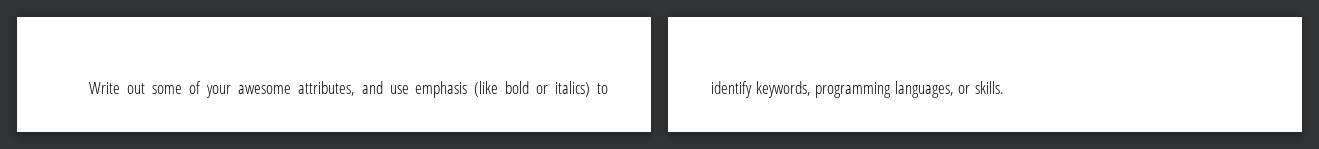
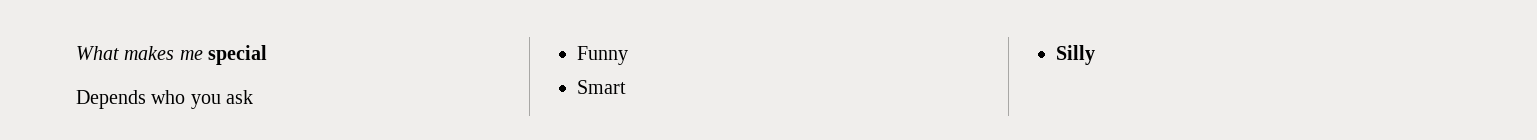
- Write out some of your awesome attributes, and use emphasis (like bold or italics) to identify keywords, programming languages, or skills.
+ What makes me special
+ Depends who you ask
+ Funny
+ Smart
+ Silly

